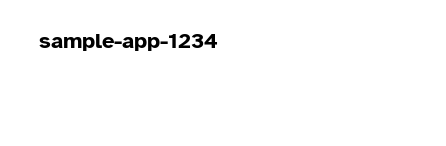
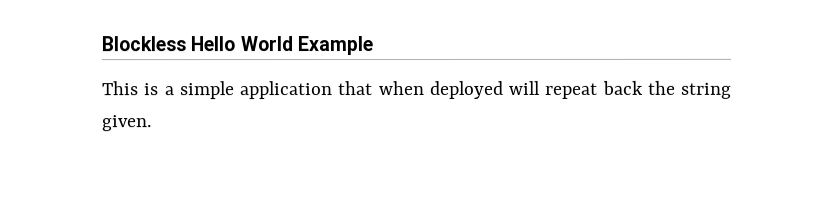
- sample-app-1234
+ Blockless Hello World Example
+ This is a simple application that when deployed will repeat back the string given.

